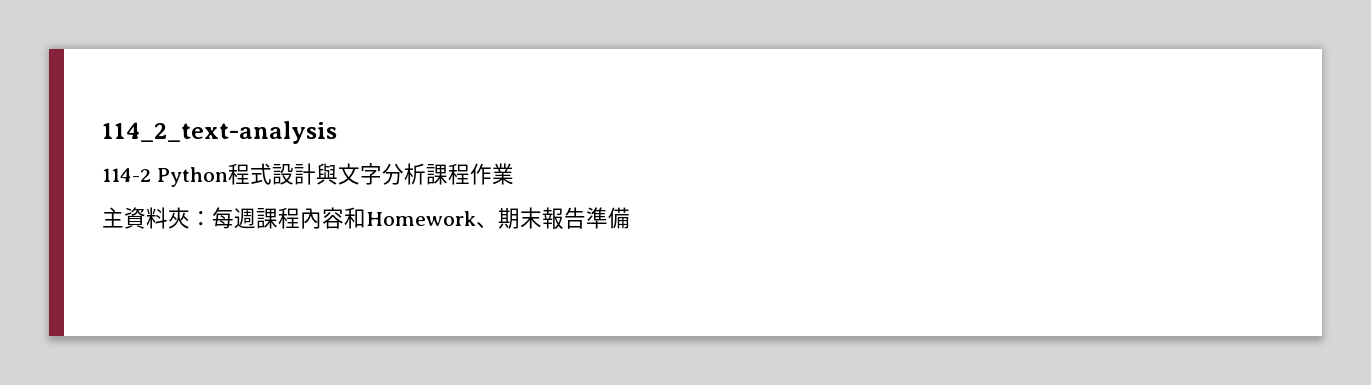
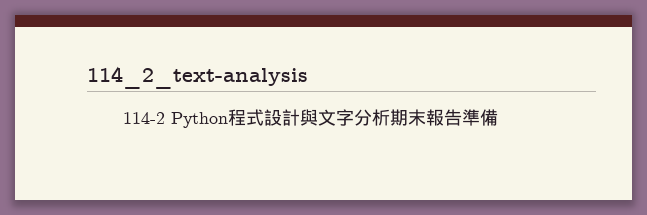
- 114-2 Python程式設計與文字分析課程作業
- 主資料夾：每週課程內容和Homework、期末報告準備
+ 114-2 Python程式設計與文字分析期末報告準備

